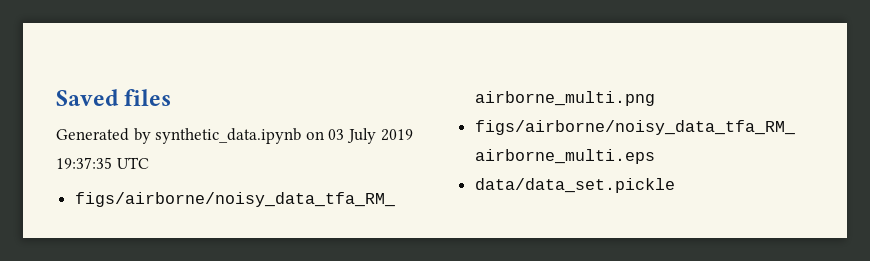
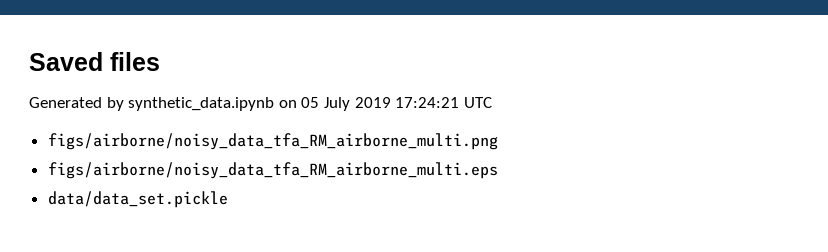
- Generated by synthetic_data.ipynb on 03 July 2019 19:37:35 UTC
+ Generated by synthetic_data.ipynb on 05 July 2019 17:24:21 UTC

